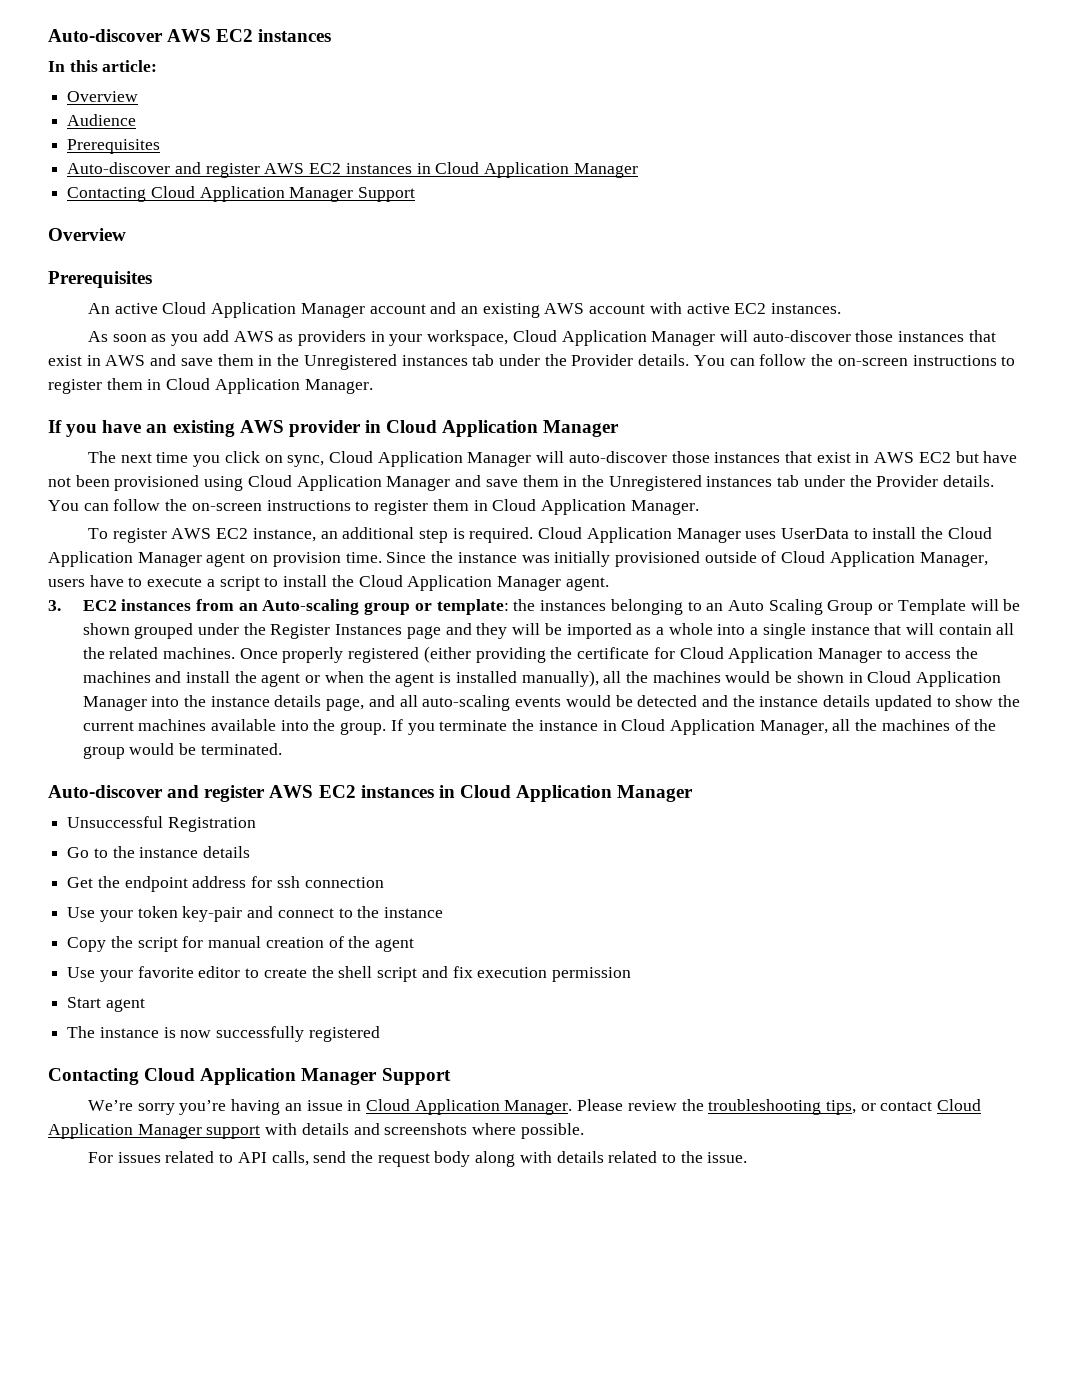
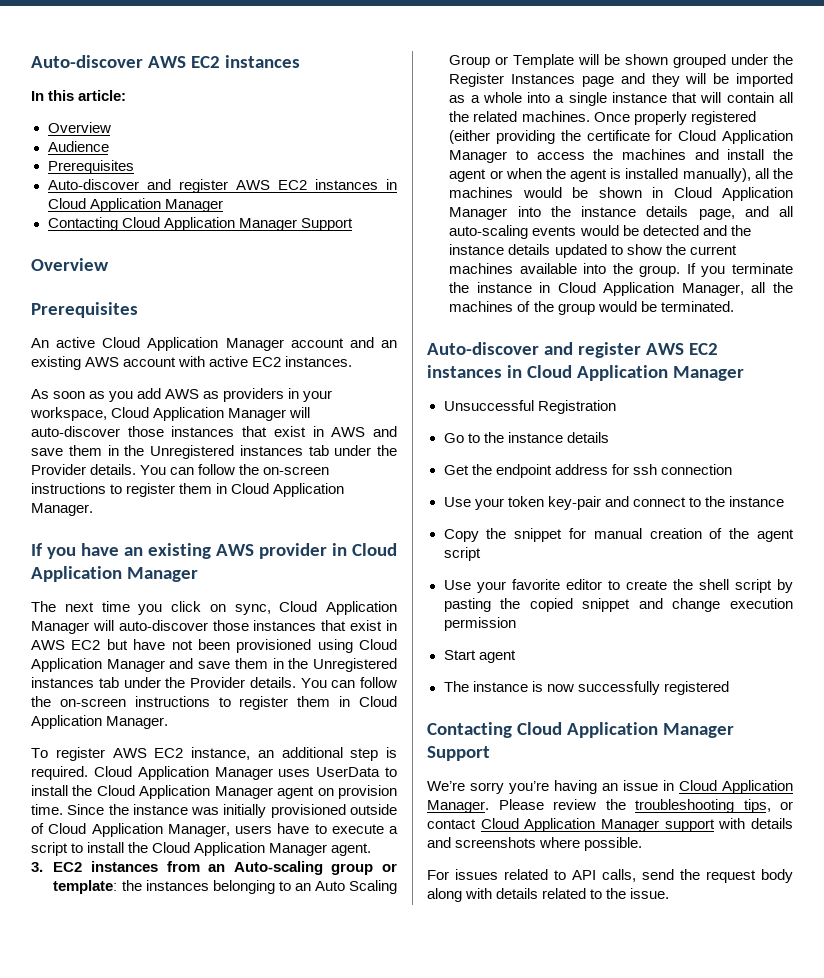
- Copy the script for manual creation of the agent
+ Copy the snippet for manual creation of the agent script
- Use your favorite editor to create the shell script and fix execution permission
+ Use your favorite editor to create the shell script by pasting the copied snippet and change execution permission

